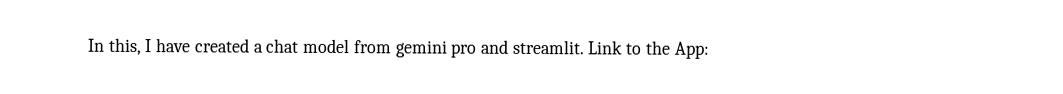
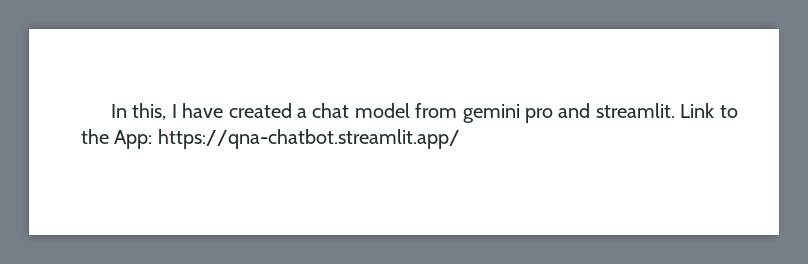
- Link to the App:
+ Link to the App: https://qna-chatbot.streamlit.app/

